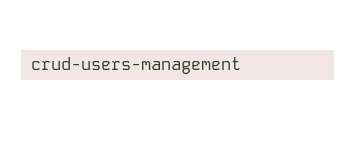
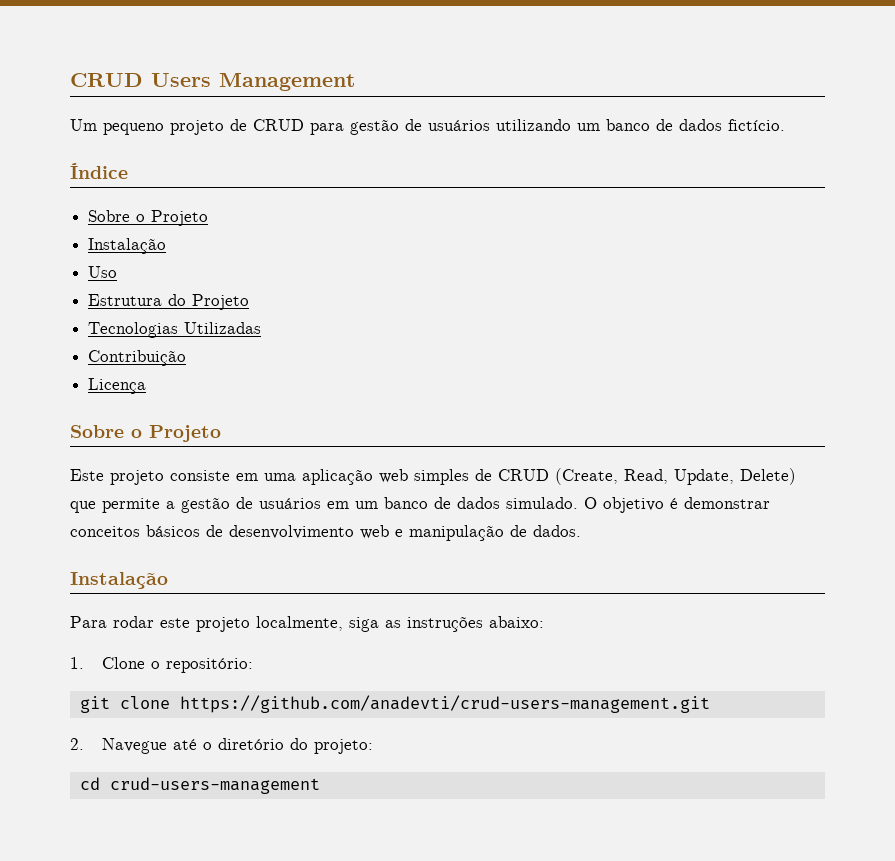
- crud-users-management
+ CRUD Users Management
+ Um pequeno projeto de CRUD para gestão de usuários utilizando um banco de dados fictício.
+ Índice
+ Sobre o Projeto
+ Instalação
+ Uso
+ Estrutura do Projeto
+ Tecnologias Utilizadas
+ Contribuição
+ Licença
+ Sobre o Projeto
+ Este projeto consiste em uma aplicação web simples de CRUD (Create, Read, Update, Delete) que permite a gestão de usuários em um banco de dados simulado. O objetivo é demonstrar conceitos básicos de desenvolvimento web e manipulação de dados.
+ Instalação
+ Para rodar este projeto localmente, siga as instruções abaixo:
+ 1. Clone o repositório:
+ git clone https://github.com/anadevti/crud-users-management.git
+ 2. Navegue até o diretório do projeto:
+ cd crud-users-management

